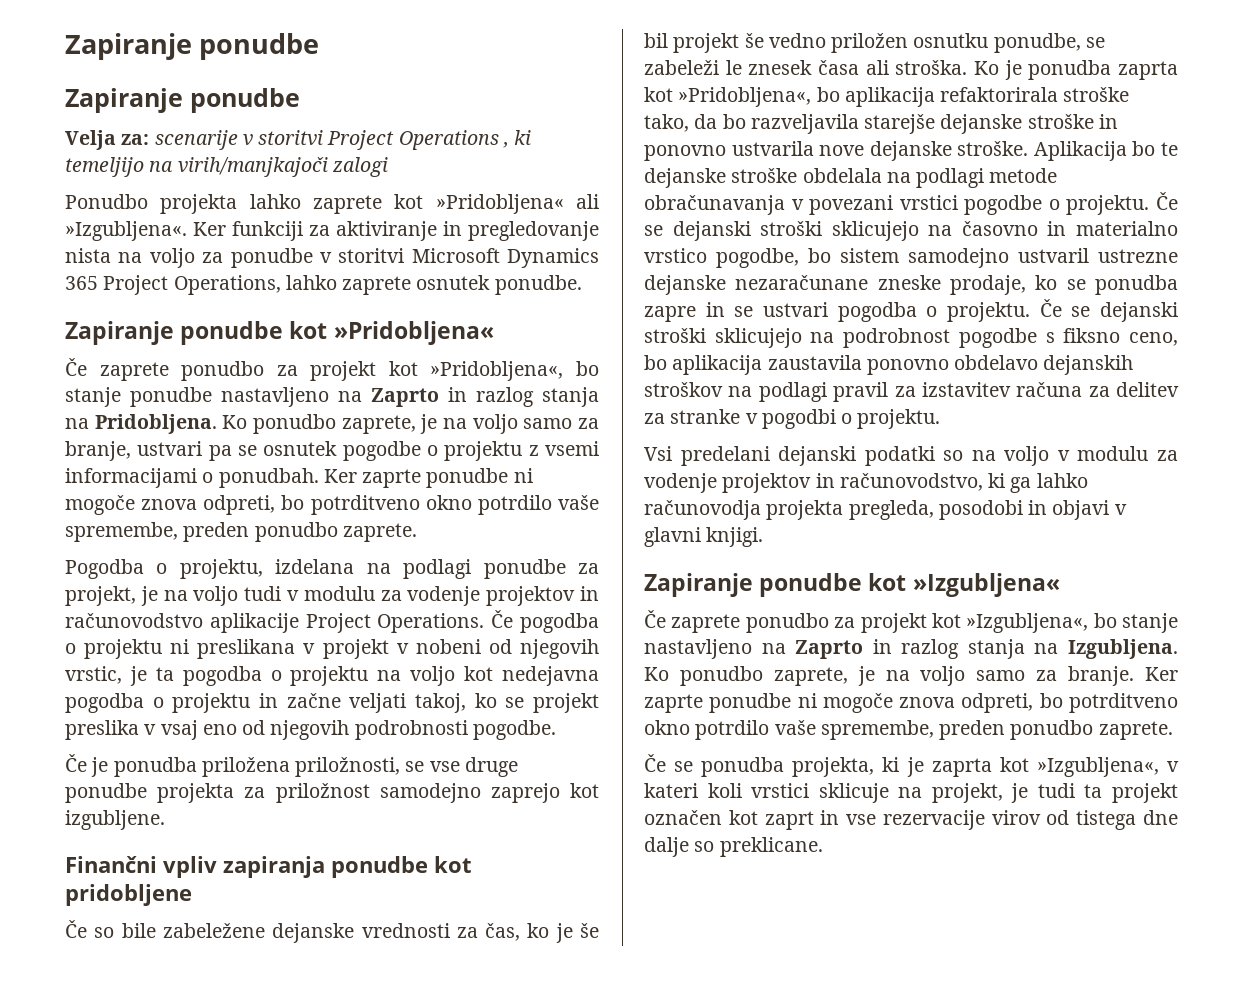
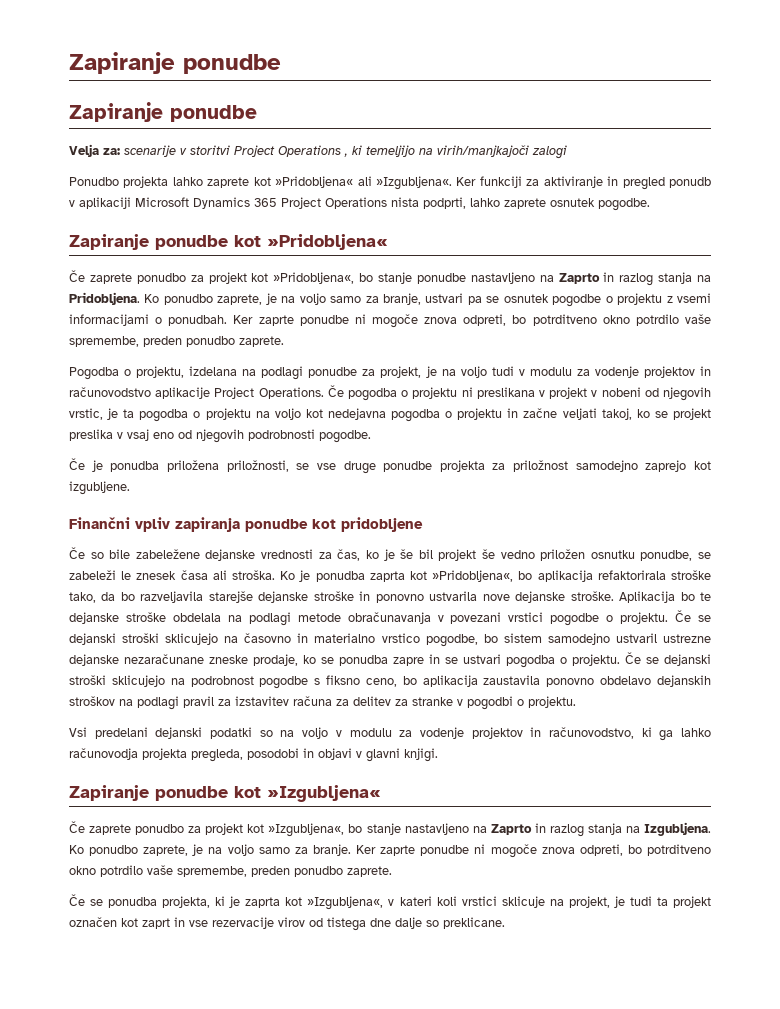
- Ker funkciji za aktiviranje in pregledovanje nista na voljo za ponudbe v storitvi Microsoft Dynamics 365 Project Operations, lahko zaprete osnutek ponudbe.
+ Ker funkciji za aktiviranje in pregled ponudb v aplikaciji Microsoft Dynamics 365 Project Operations nista podprti, lahko zaprete osnutek pogodbe.

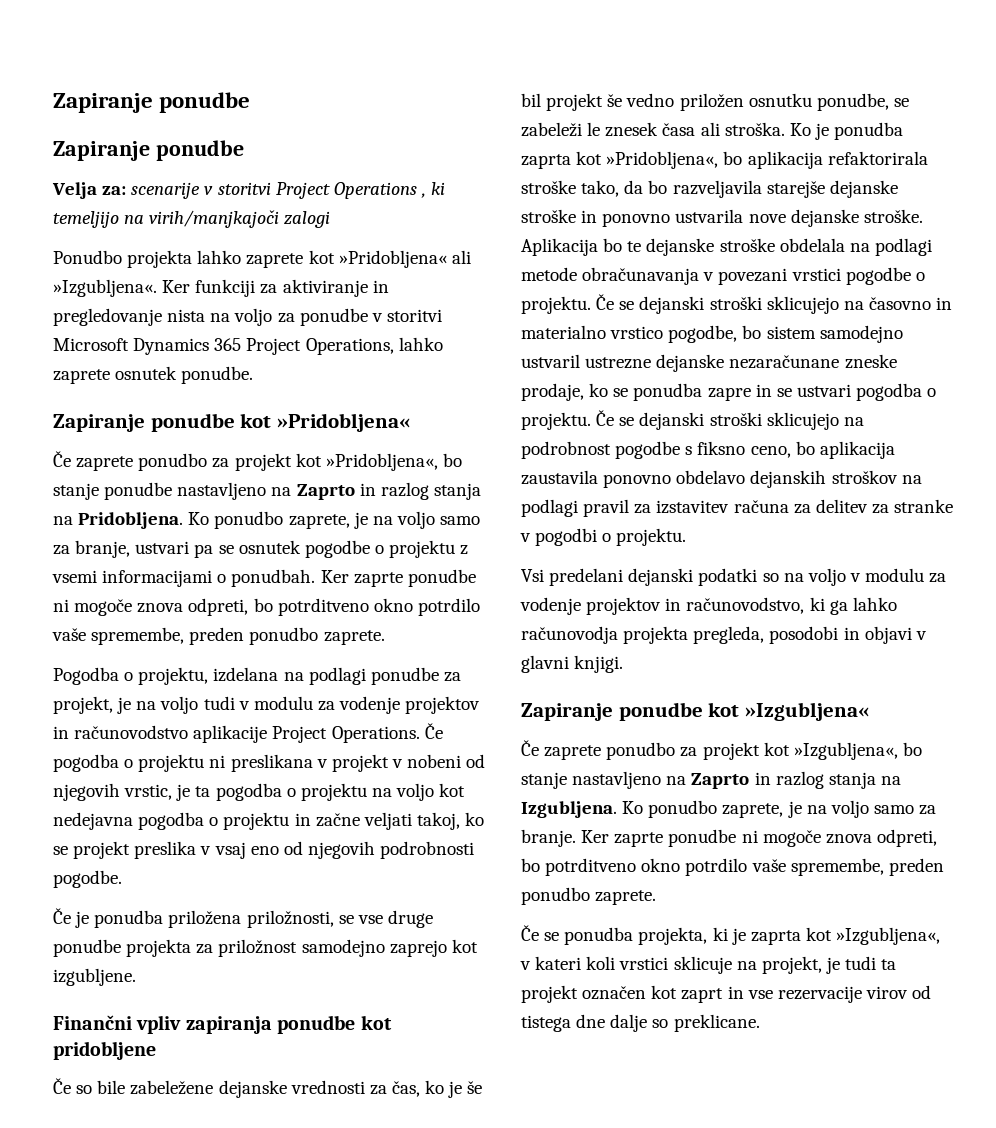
- Ker funkciji za aktiviranje in pregled ponudb v aplikaciji Microsoft Dynamics 365 Project Operations nista podprti, lahko zaprete osnutek pogodbe.
+ Ker funkciji za aktiviranje in pregledovanje nista na voljo za ponudbe v storitvi Microsoft Dynamics 365 Project Operations, lahko zaprete osnutek ponudbe.

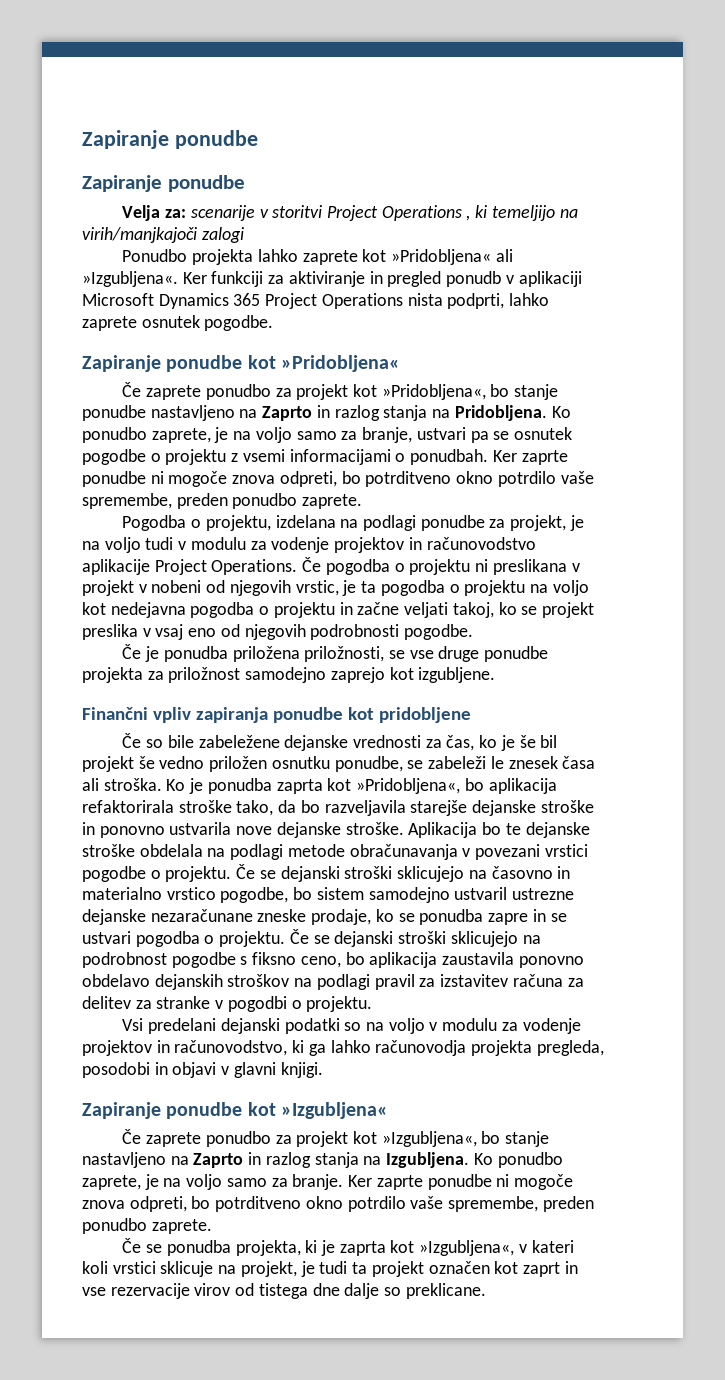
- Ker funkciji za aktiviranje in pregledovanje nista na voljo za ponudbe v storitvi Microsoft Dynamics 365 Project Operations, lahko zaprete osnutek ponudbe.
+ Ker funkciji za aktiviranje in pregled ponudb v aplikaciji Microsoft Dynamics 365 Project Operations nista podprti, lahko zaprete osnutek pogodbe.

